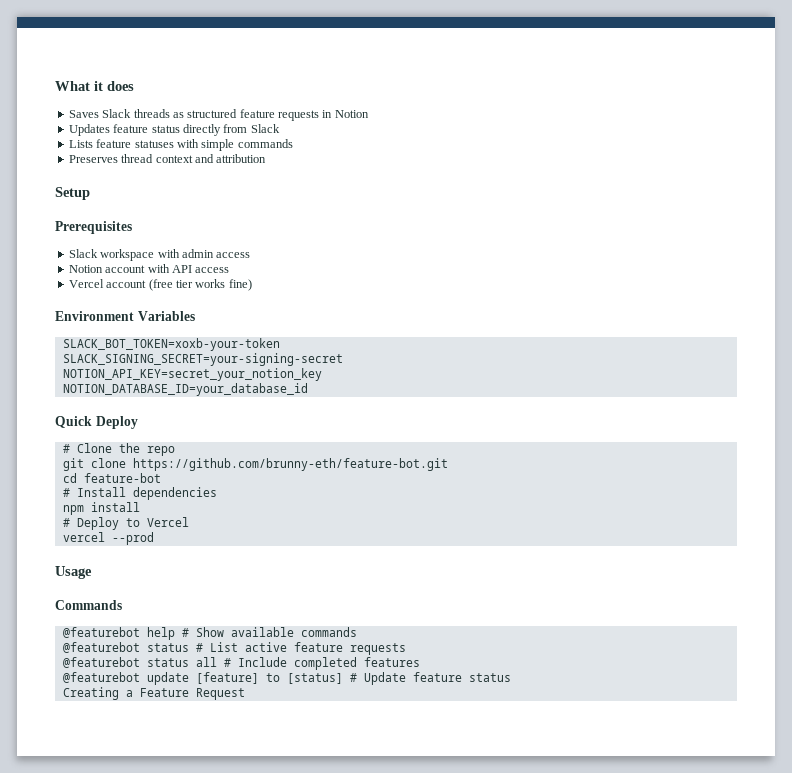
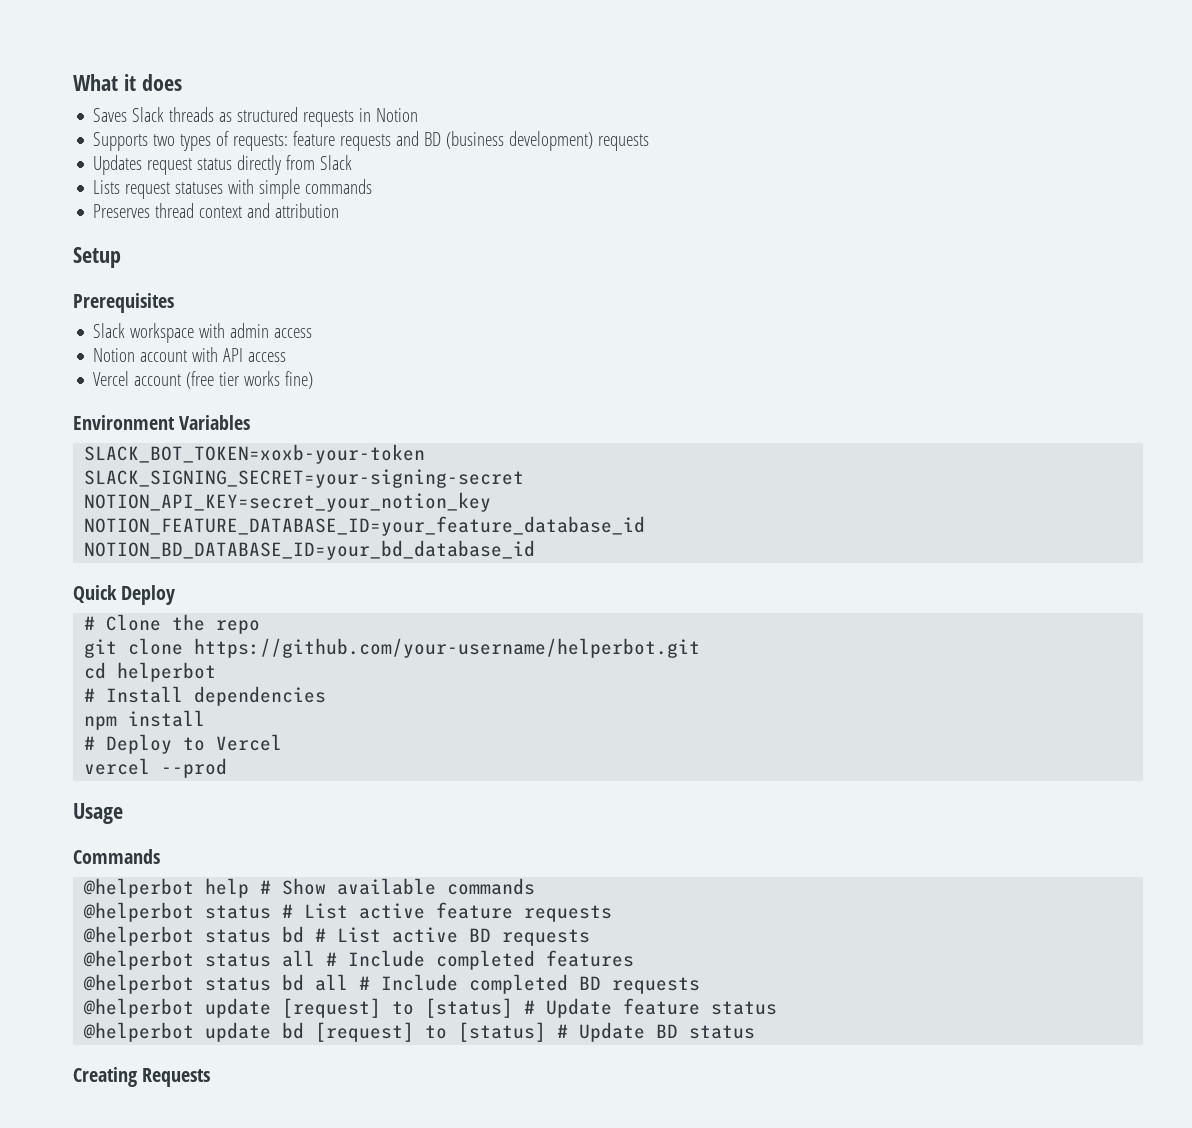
- Saves Slack threads as structured feature requests in Notion
+ Saves Slack threads as structured requests in Notion
+ Supports two types of requests: feature requests and BD (business development) requests
- Updates feature status directly from Slack
+ Updates request status directly from Slack
- Lists feature statuses with simple commands
+ Lists request statuses with simple commands
- NOTION_DATABASE_ID=your_database_id
+ NOTION_FEATURE_DATABASE_ID=your_feature_database_id
+ NOTION_BD_DATABASE_ID=your_bd_database_id
- git clone https://github.com/brunny-eth/feature-bot.git
+ git clone https://github.com/your-username/helperbot.git
- cd feature-bot
+ cd helperbot
- @featurebot help # Show available commands
+ @helperbot help # Show available commands
- @featurebot status # List active feature requests
+ @helperbot status # List active feature requests
- @featurebot status all # Include completed features
+ @helperbot status bd # List active BD requests
+ @helperbot status all # Include completed features
- @featurebot update [feature] to [status] # Update feature status
+ @helperbot status bd all # Include completed BD requests
+ @helperbot update [request] to [status] # Update feature status
- Creating a Feature Request
+ @helperbot update bd [request] to [status] # Update BD status
+ Creating Requests

